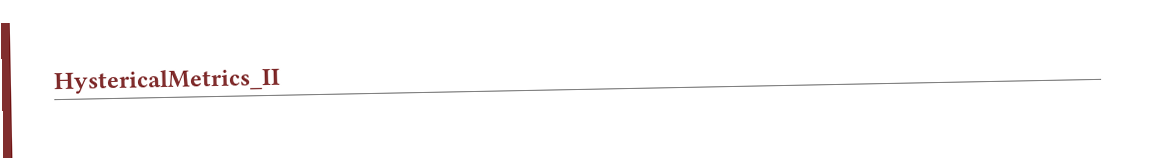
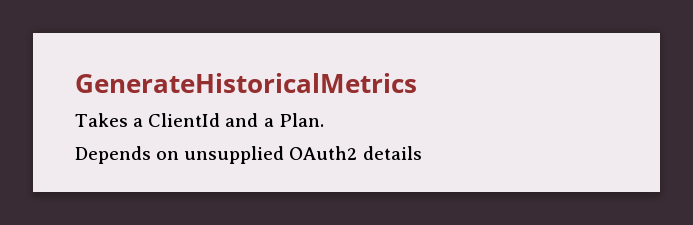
- HystericalMetrics_II
+ GenerateHistoricalMetrics
+ Takes a ClientId and a Plan.
+ Depends on unsupplied OAuth2 details

